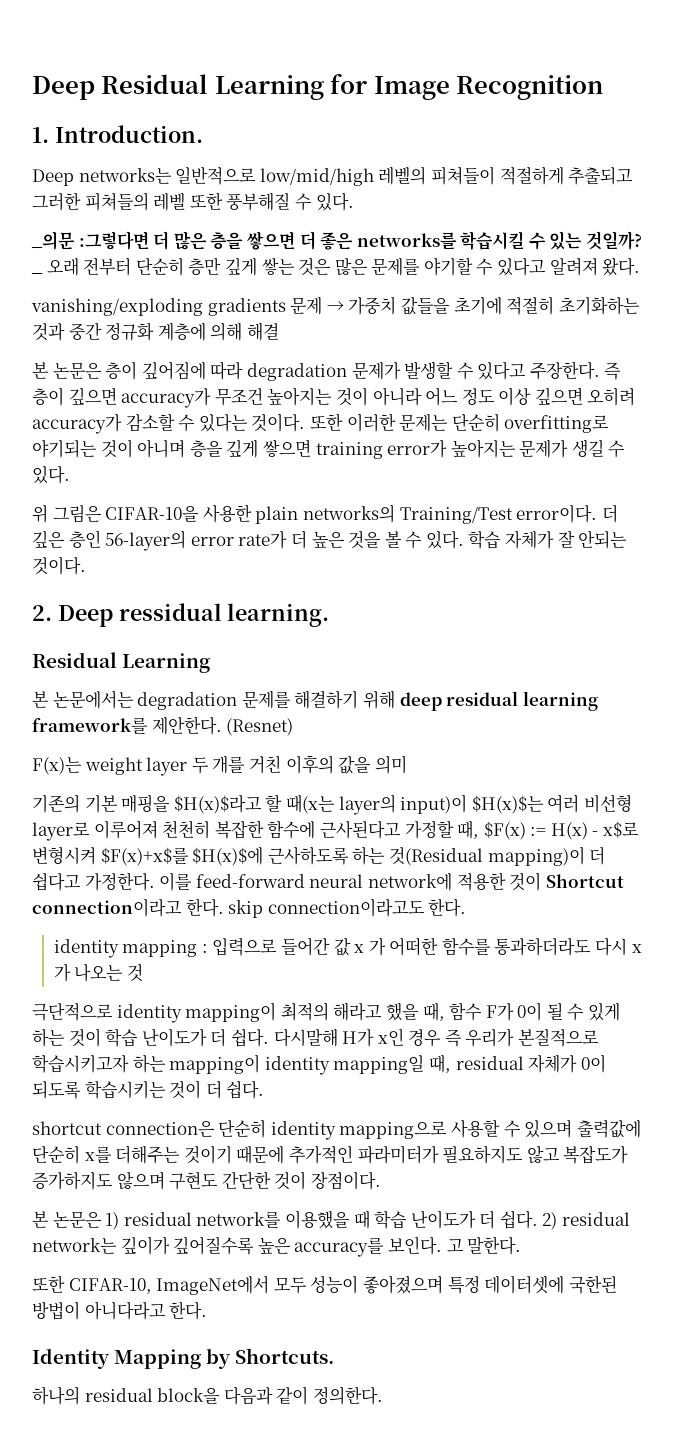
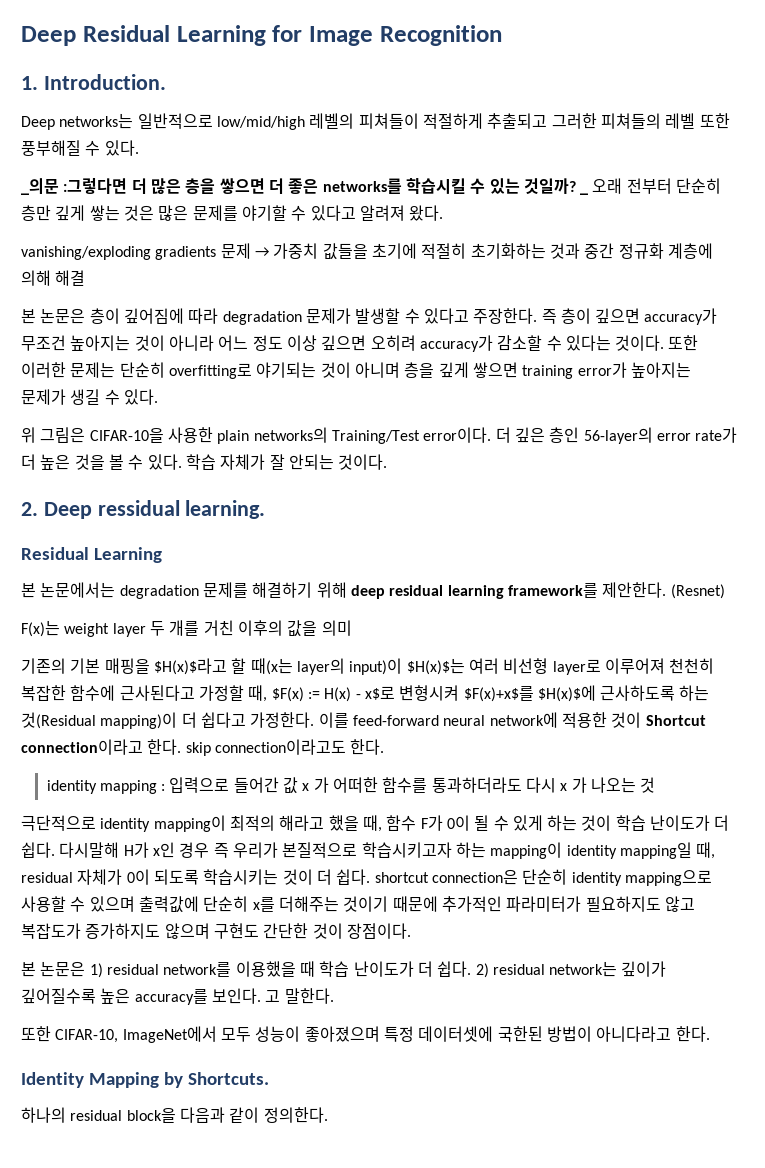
- 다시말해 H가 x인 경우 즉 우리가 본질적으로 학습시키고자 하는 mapping이 identity mapping일 때, residual 자체가 0이 되도록 학습시키는 것이 더 쉽다.
- shortcut connection은 단순히 identity mapping으로 사용할 수 있으며 출력값에 단순히 x를 더해주는 것이기 때문에 추가적인 파라미터가 필요하지도 않고 복잡도가 증가하지도 않으며 구현도 간단한 것이 장점이다.
+ 다시말해 H가 x인 경우 즉 우리가 본질적으로 학습시키고자 하는 mapping이 identity mapping일 때, residual 자체가 0이 되도록 학습시키는 것이 더 쉽다. shortcut connection은 단순히 identity mapping으로 사용할 수 있으며 출력값에 단순히 x를 더해주는 것이기 때문에 추가적인 파라미터가 필요하지도 않고 복잡도가 증가하지도 않으며 구현도 간단한 것이 장점이다.

